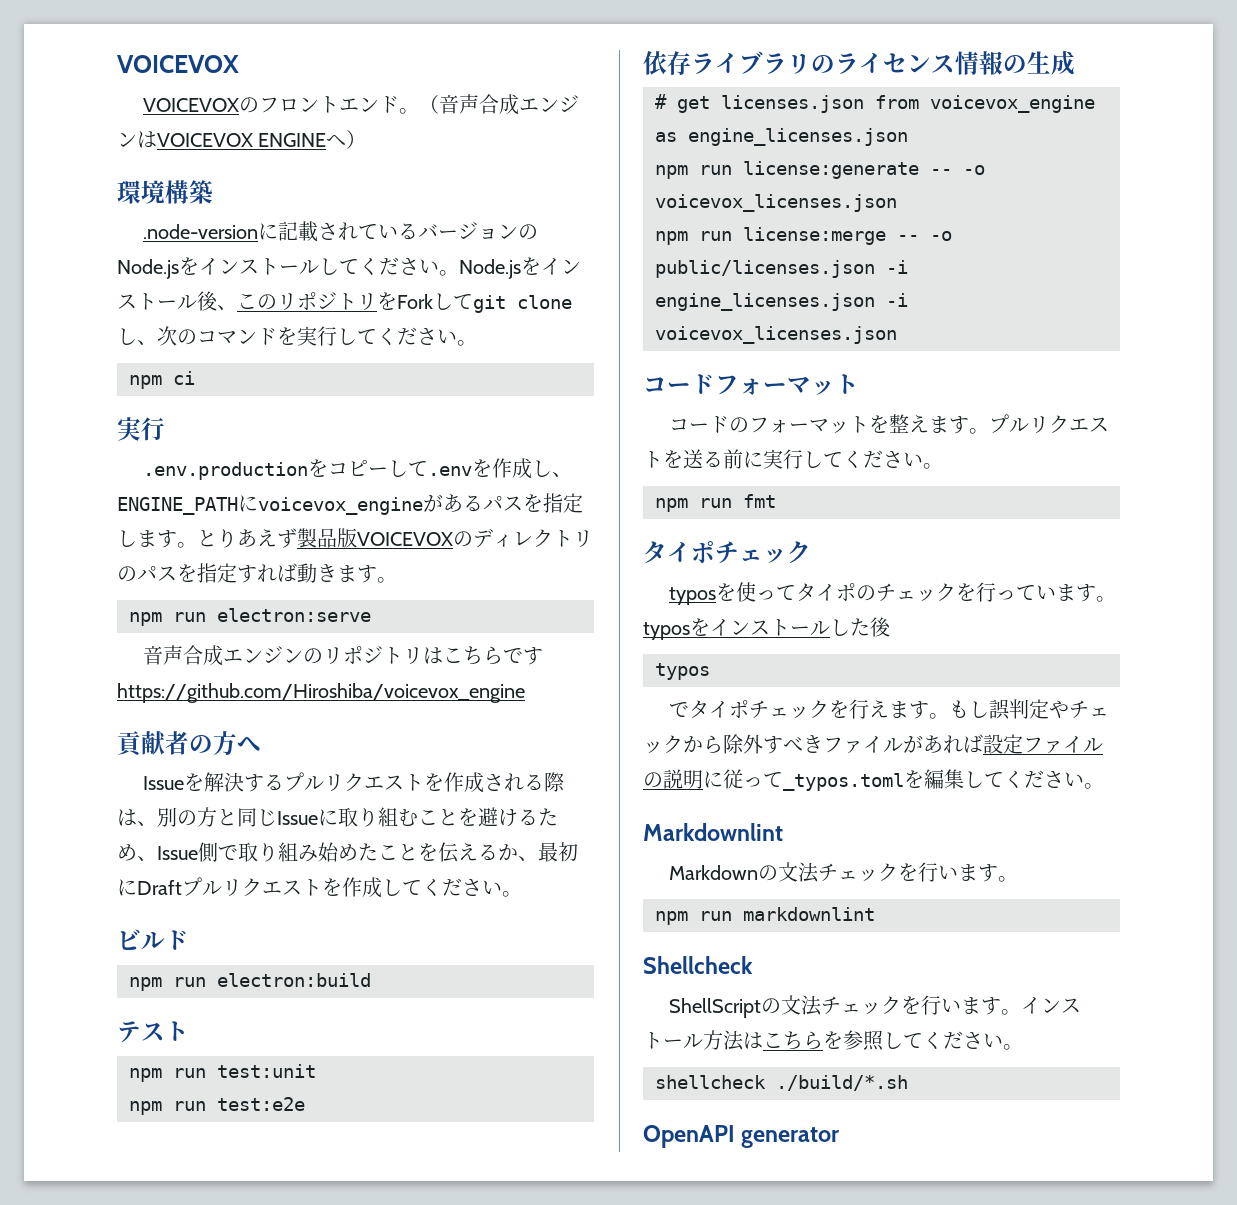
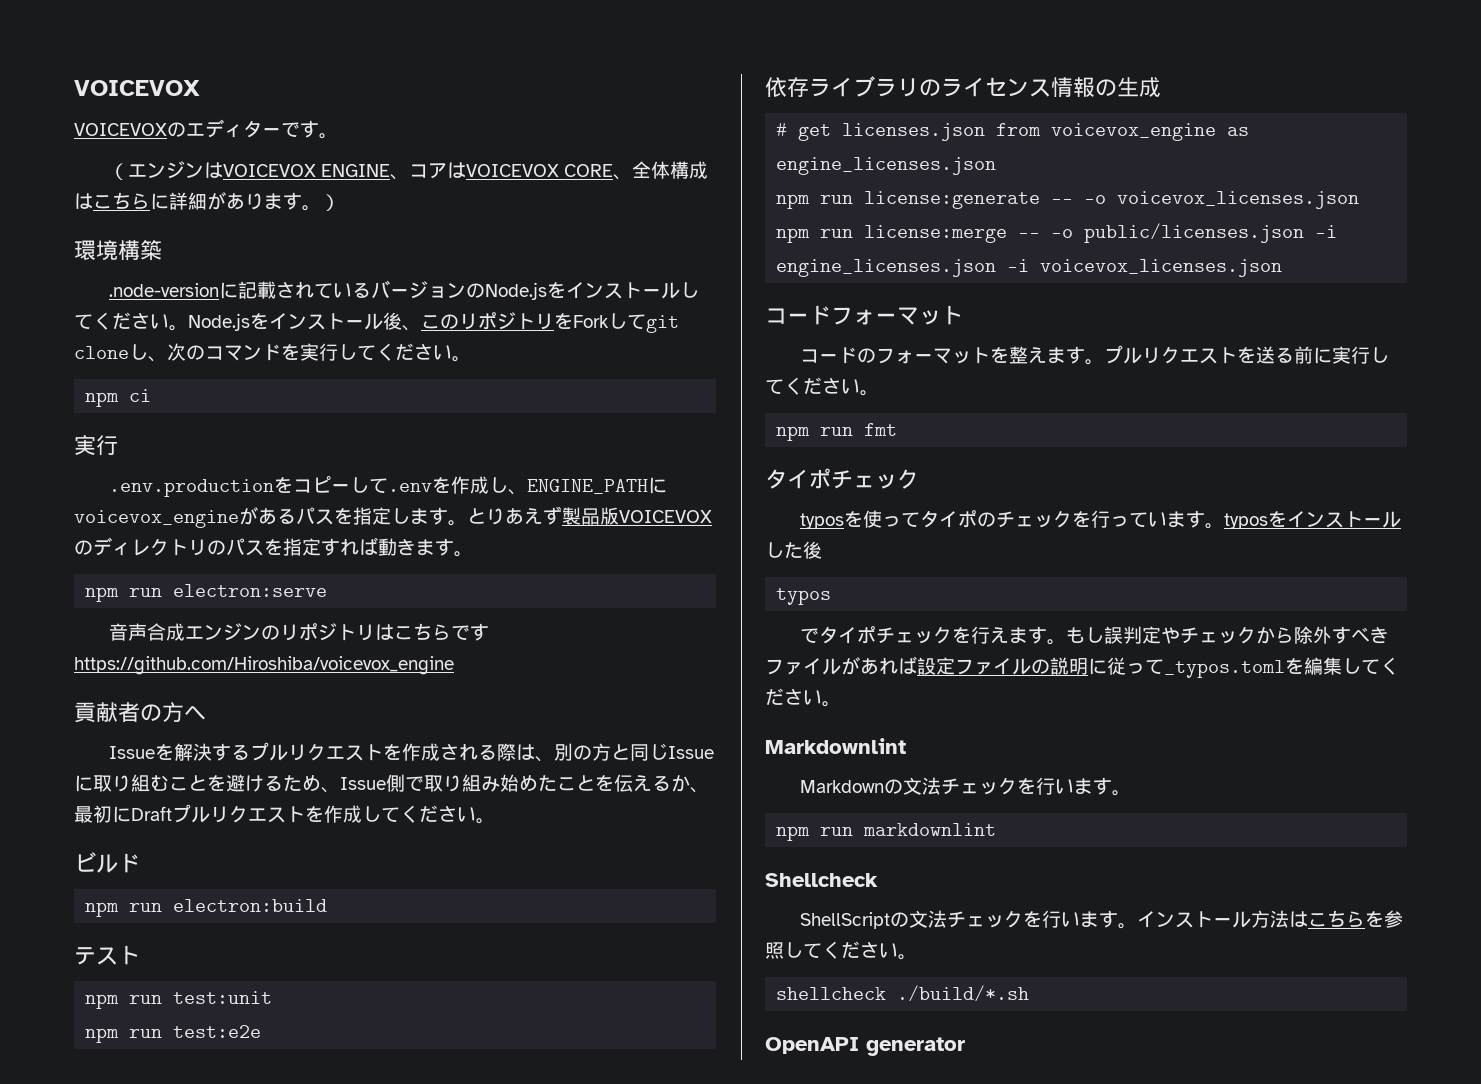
- VOICEVOXのフロントエンド。（音声合成エンジンはVOICEVOX ENGINEへ）
+ VOICEVOXのエディターです。
+ （エンジンはVOICEVOX ENGINE、コアはVOICEVOX CORE、全体構成はこちらに詳細があります。）

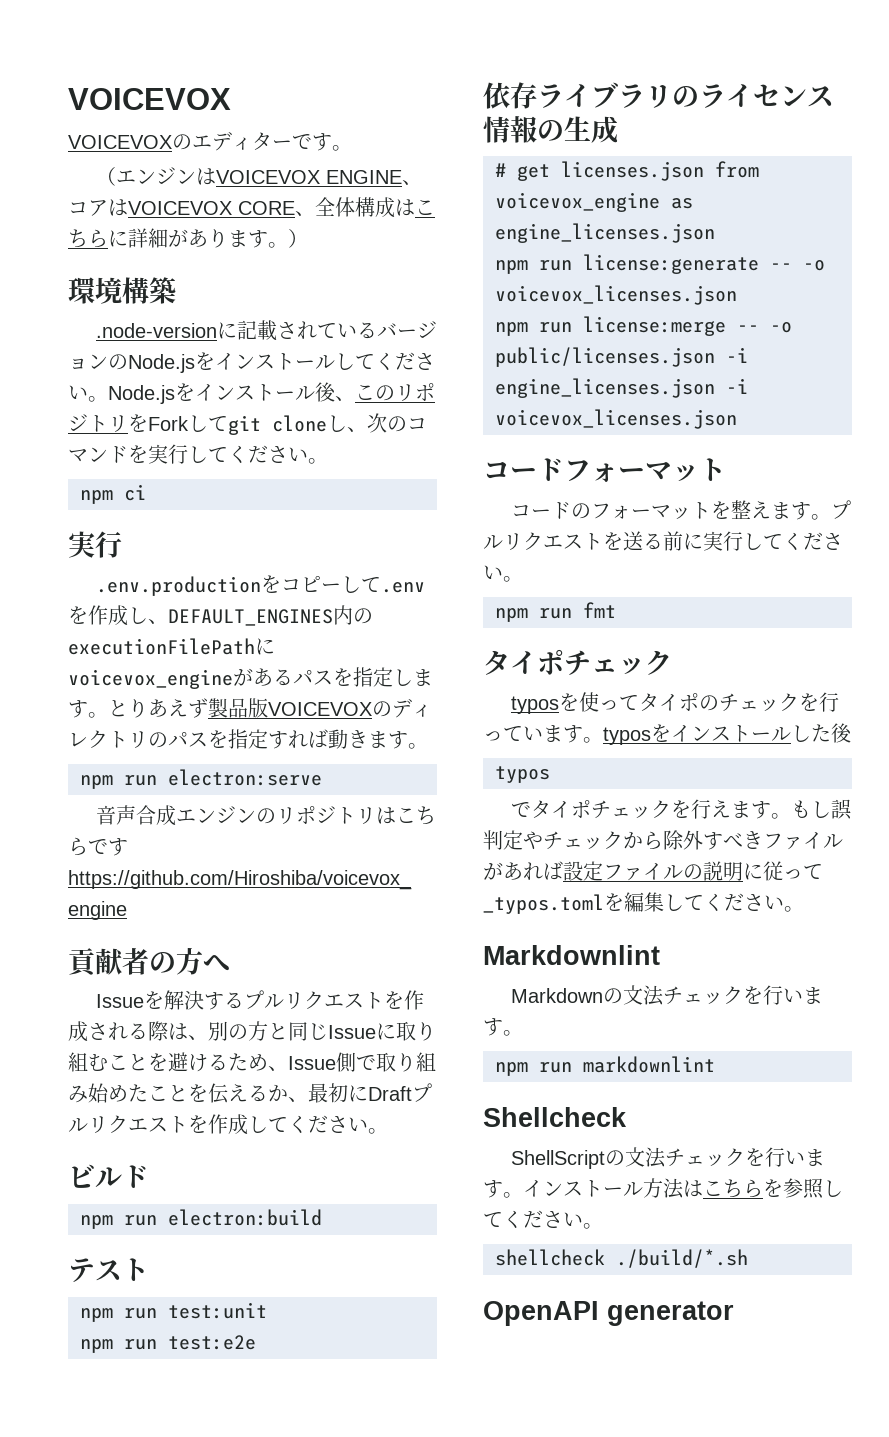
- .env.productionをコピーして.envを作成し、ENGINE_PATHにvoicevox_engineがあるパスを指定します。
+ .env.productionをコピーして.envを作成し、DEFAULT_ENGINES内のexecutionFilePathにvoicevox_engineがあるパスを指定します。

